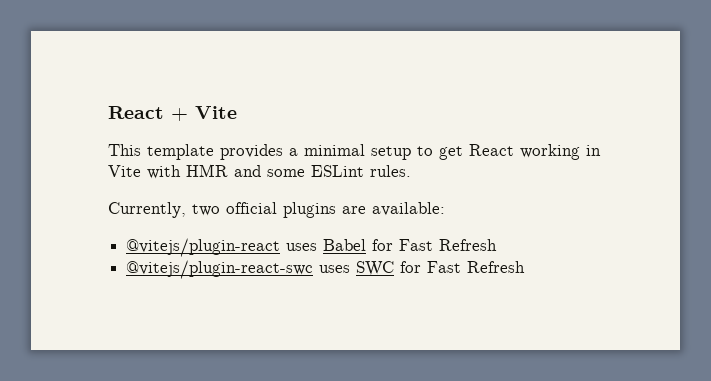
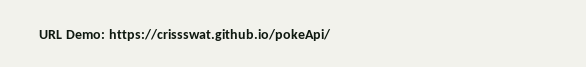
- React + Vite
- This template provides a minimal setup to get React working in Vite with HMR and some ESLint rules.
- Currently, two official plugins are available:
- @vitejs/plugin-react uses Babel for Fast Refresh
- @vitejs/plugin-react-swc uses SWC for Fast Refresh
+ URL Demo: https://crissswat.github.io/pokeApi/

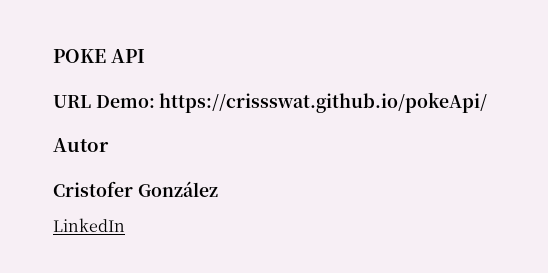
+ POKE API
+ Autor
+ Cristofer González
+ LinkedIn

